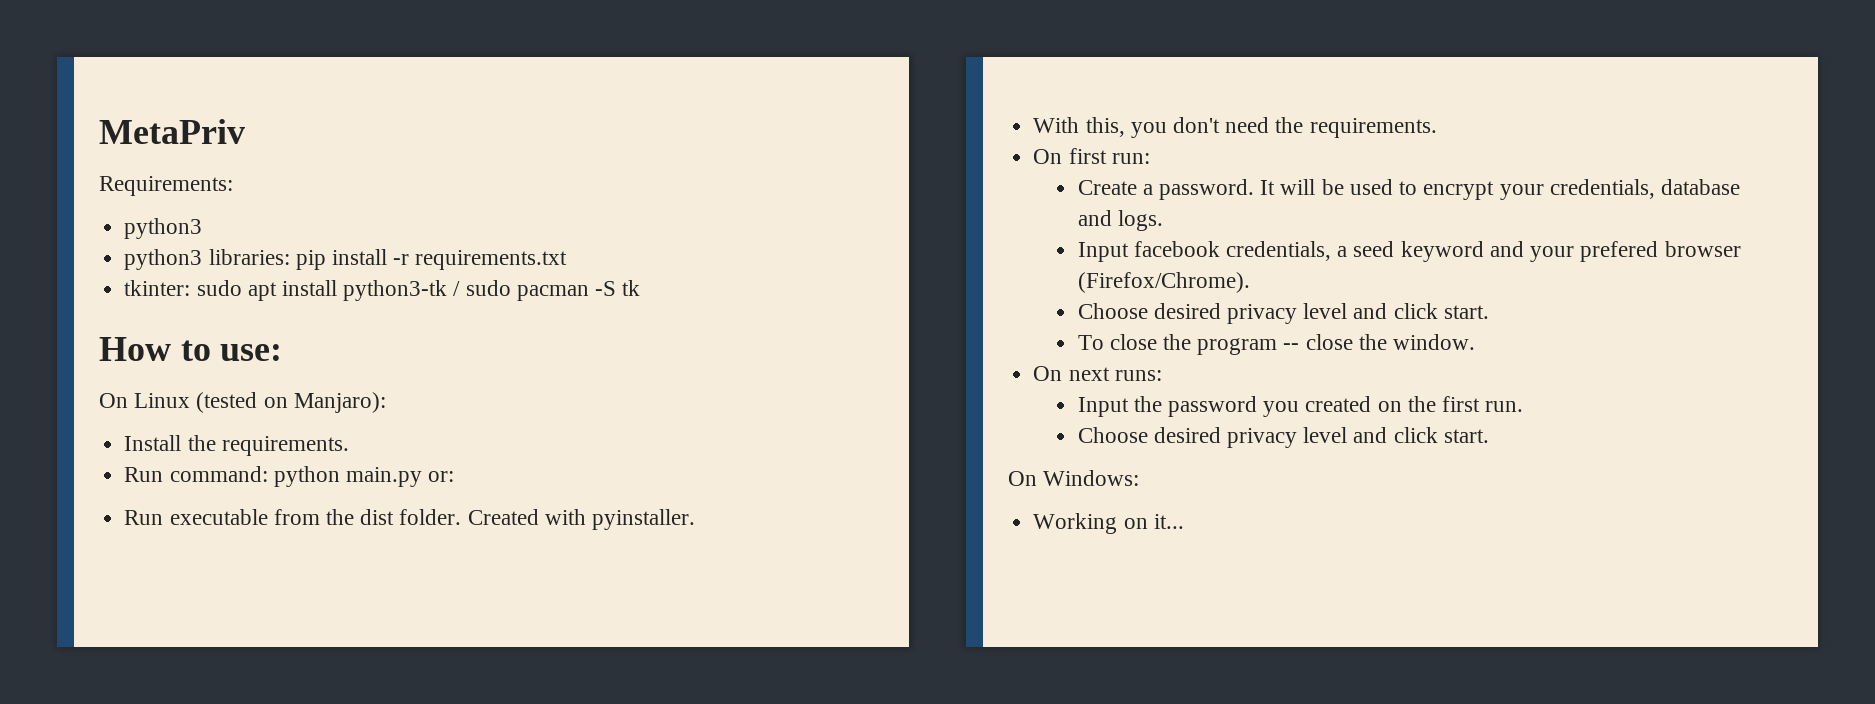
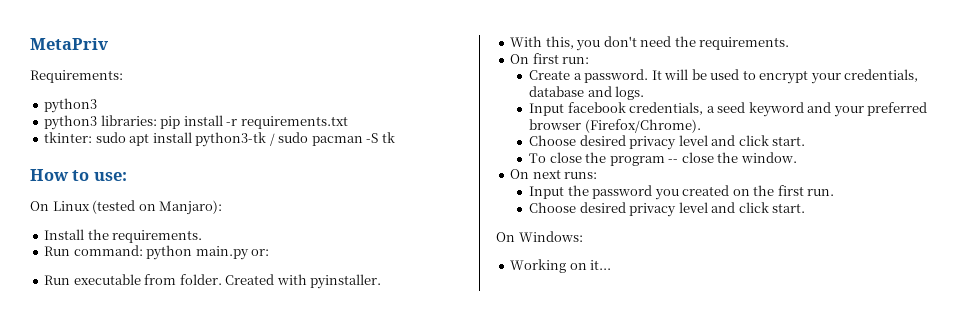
- Run executable from the dist folder.
+ Run executable from folder.
- Input facebook credentials, a seed keyword and your prefered browser (Firefox/Chrome).
+ Input facebook credentials, a seed keyword and your preferred browser (Firefox/Chrome).

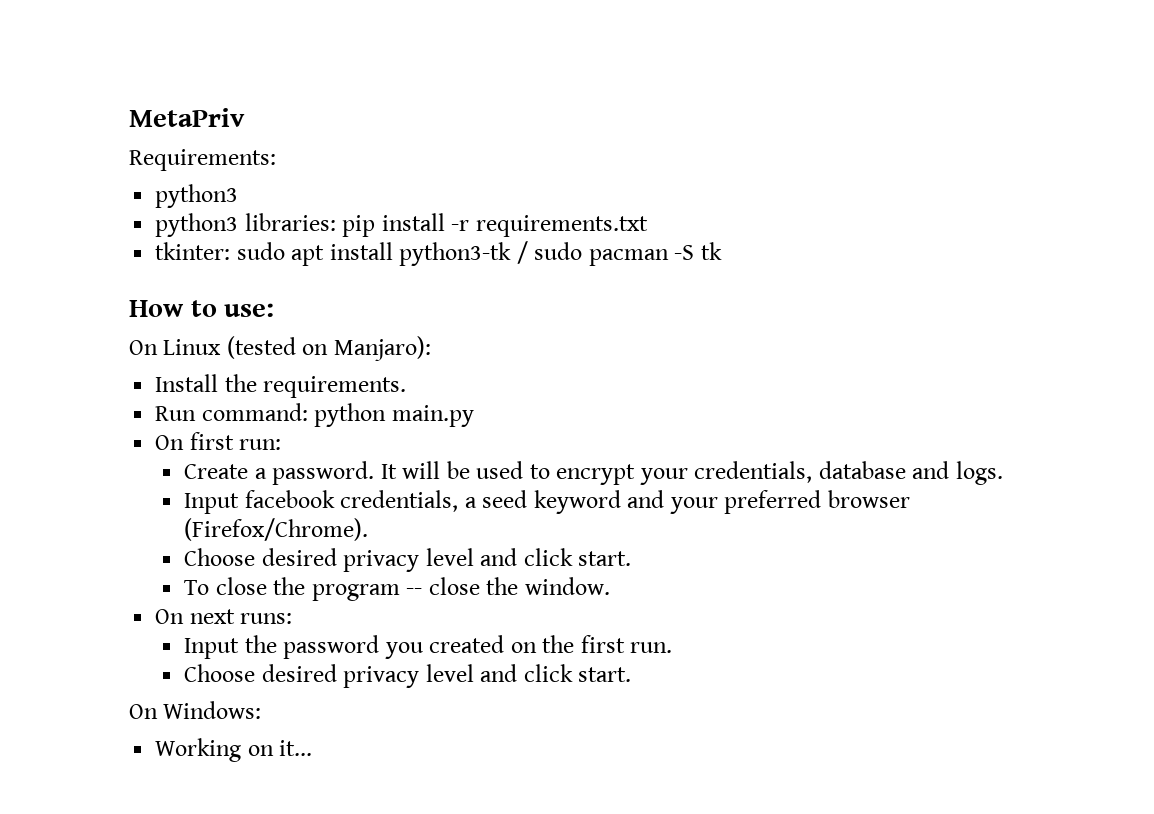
- Run command: python main.py or:
- Run executable from folder. Created with pyinstaller.
- With this, you don't need the requirements.
+ Run command: python main.py

